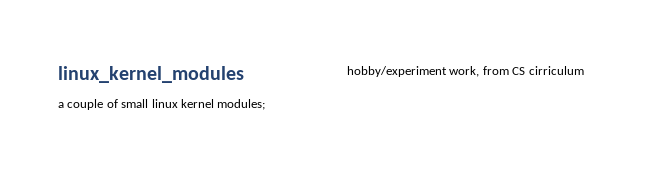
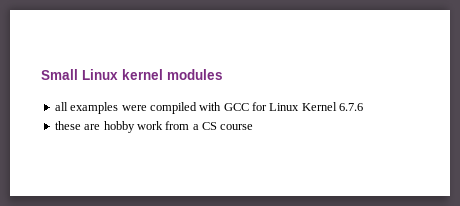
- linux_kernel_modules
- a couple of small linux kernel modules; hobby/experiment work, from CS cirriculum
+ Small Linux kernel modules
+ all examples were compiled with GCC for Linux Kernel 6.7.6
+ these are hobby work from a CS course

